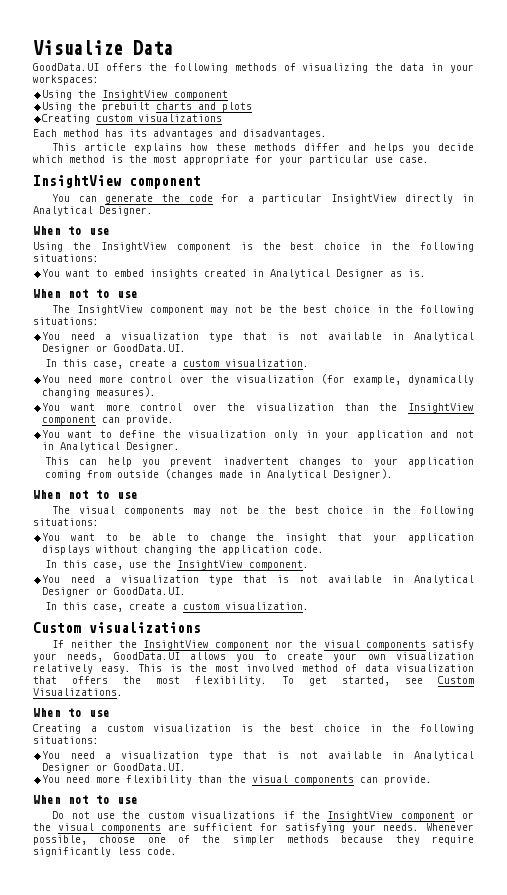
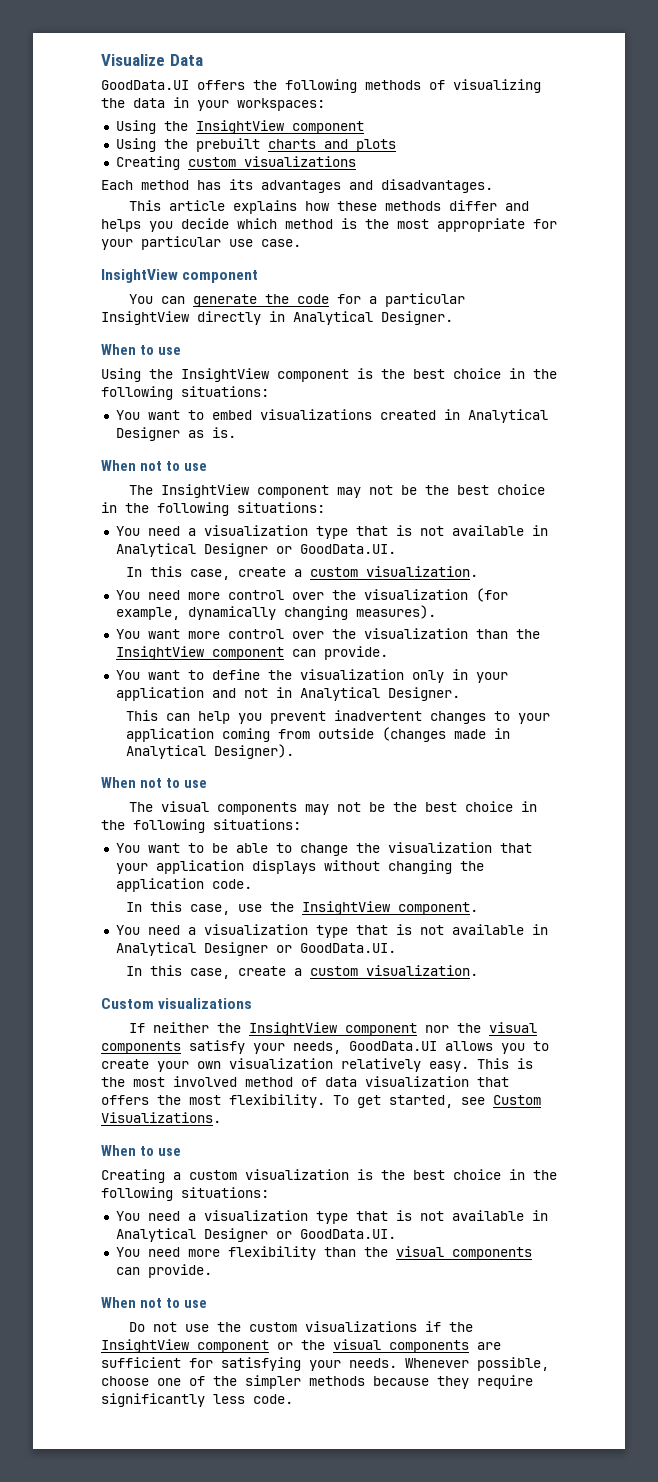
- You want to embed insights created in Analytical Designer as is.
+ You want to embed visualizations created in Analytical Designer as is.
- You want to be able to change the insight that your application displays without changing the application code.
+ You want to be able to change the visualization that your application displays without changing the application code.

